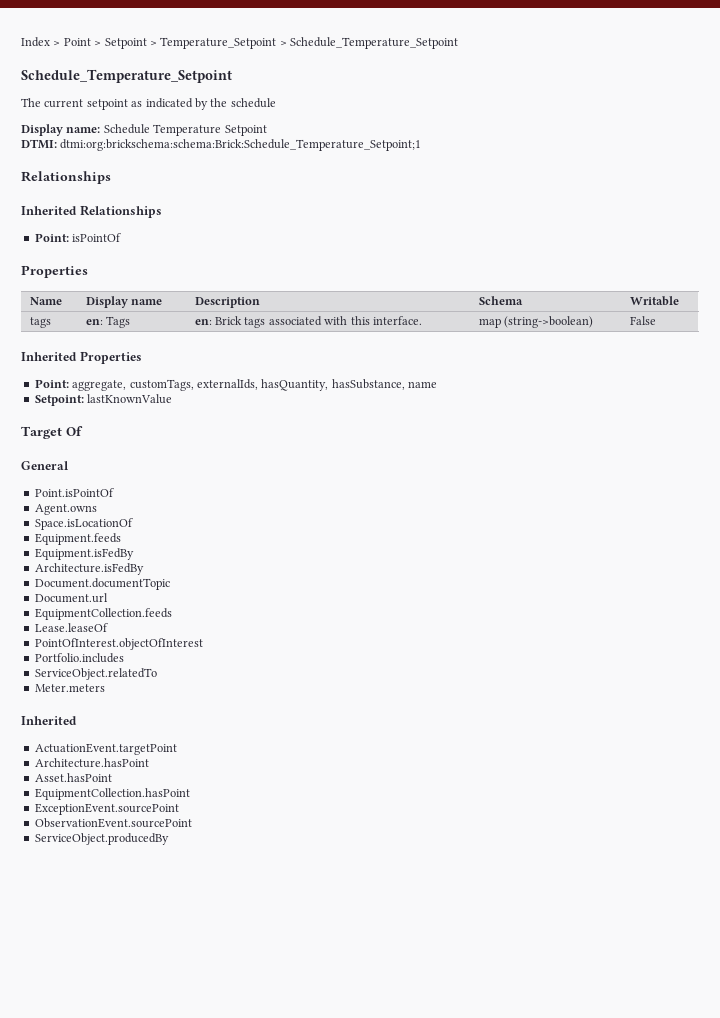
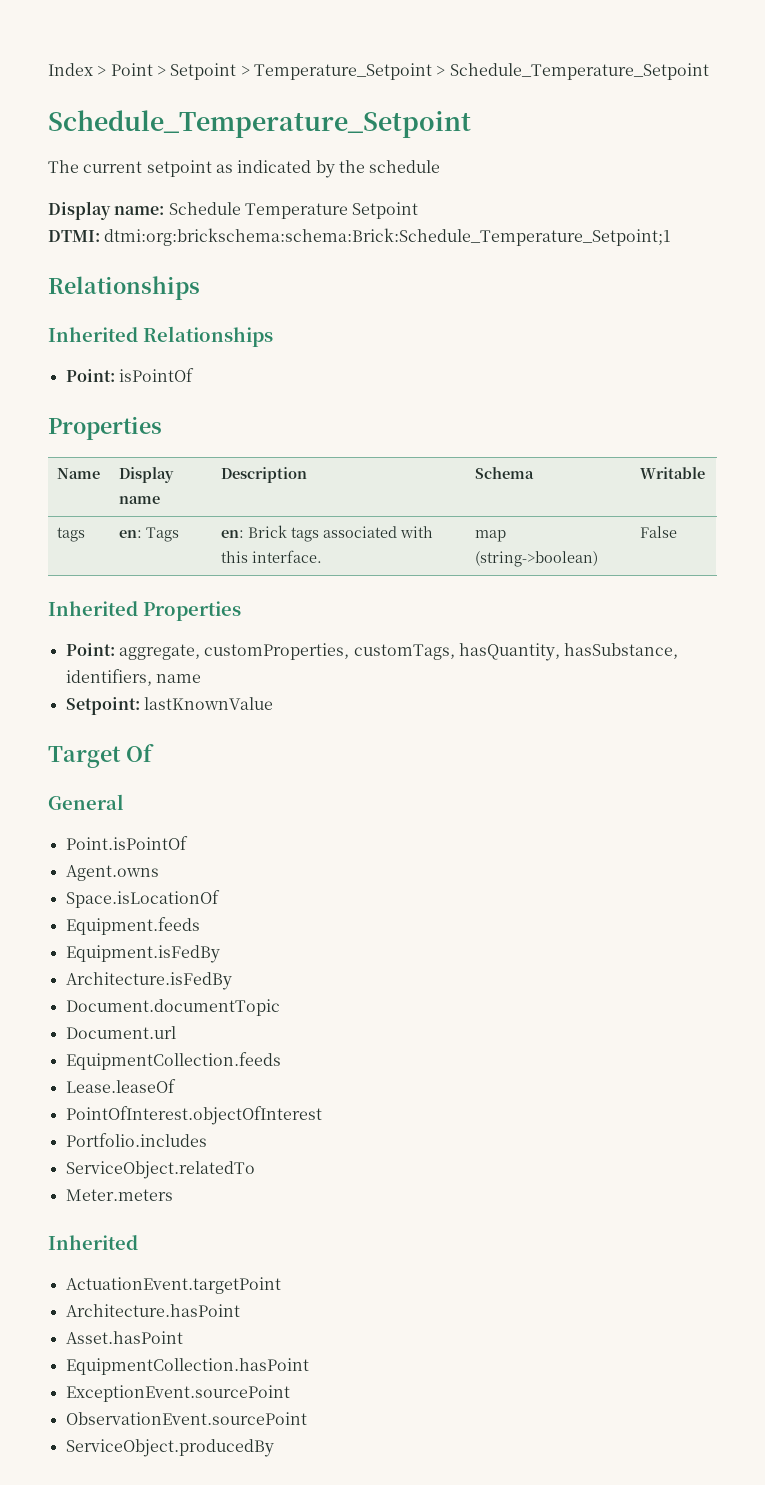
- Point: aggregate, customTags, externalIds, hasQuantity, hasSubstance, name
+ Point: aggregate, customProperties, customTags, hasQuantity, hasSubstance, identifiers, name

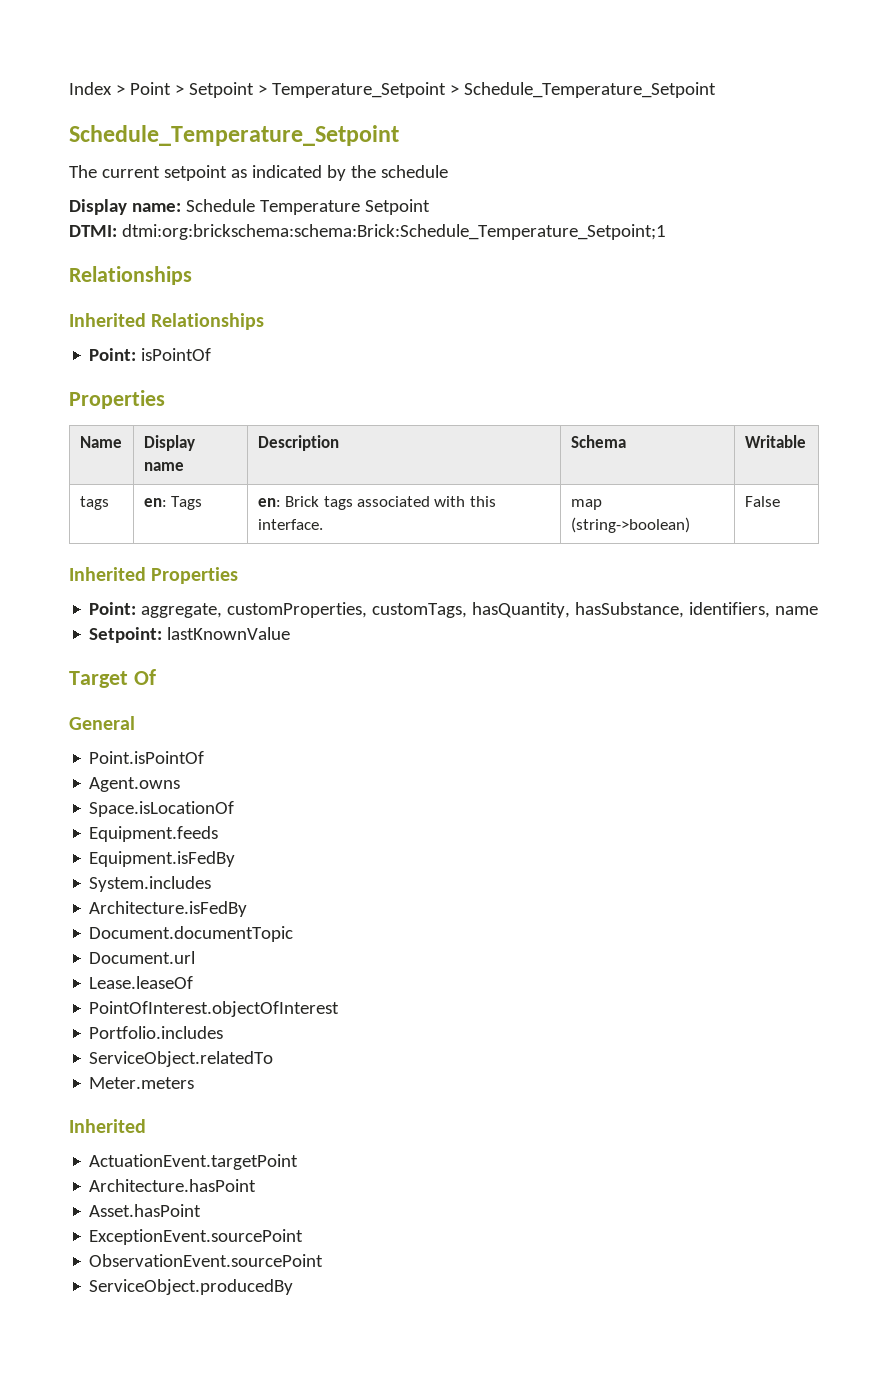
+ System.includes
- EquipmentCollection.feeds
- EquipmentCollection.hasPoint

